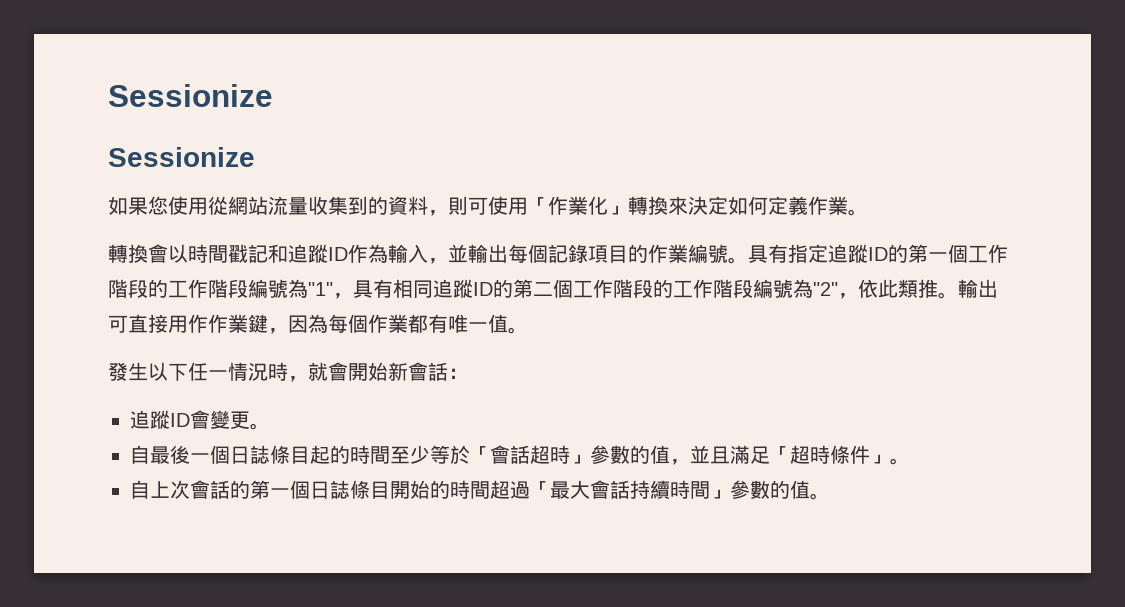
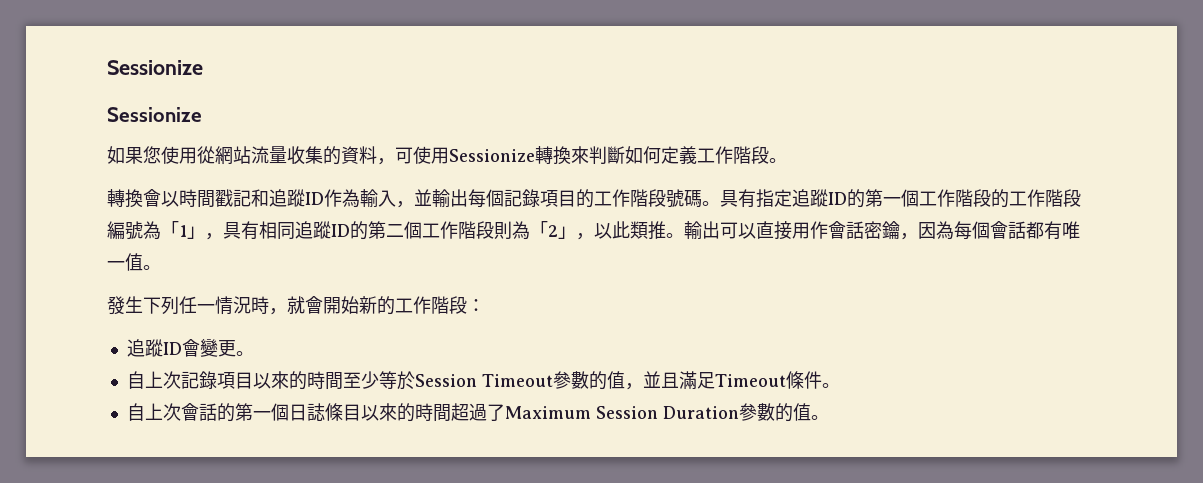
- 如果您使用從網站流量收集到的資料，則可使用「作業化」轉換來決定如何定義作業。
+ 如果您使用從網站流量收集的資料，可使用Sessionize轉換來判斷如何定義工作階段。
- 轉換會以時間戳記和追蹤ID作為輸入，並輸出每個記錄項目的作業編號。
+ 轉換會以時間戳記和追蹤ID作為輸入，並輸出每個記錄項目的工作階段號碼。
- 具有指定追蹤ID的第一個工作階段的工作階段編號為"1"，具有相同追蹤ID的第二個工作階段的工作階段編號為"2"，依此類推。
+ 具有指定追蹤ID的第一個工作階段的工作階段編號為「1」，具有相同追蹤ID的第二個工作階段則為「2」，以此類推。
- 輸出可直接用作作業鍵，因為每個作業都有唯一值。
+ 輸出可以直接用作會話密鑰，因為每個會話都有唯一值。
- 發生以下任一情況時，就會開始新會話：
+ 發生下列任一情況時，就會開始新的工作階段：
- 自最後一個日誌條目起的時間至少等於「會話超時」參數的值，並且滿足「超時條件」。
+ 自上次記錄項目以來的時間至少等於Session Timeout參數的值，並且滿足Timeout條件。
- 自上次會話的第一個日誌條目開始的時間超過「最大會話持續時間」參數的值。
+ 自上次會話的第一個日誌條目以來的時間超過了Maximum Session Duration參數的值。

